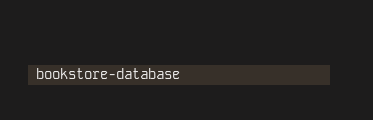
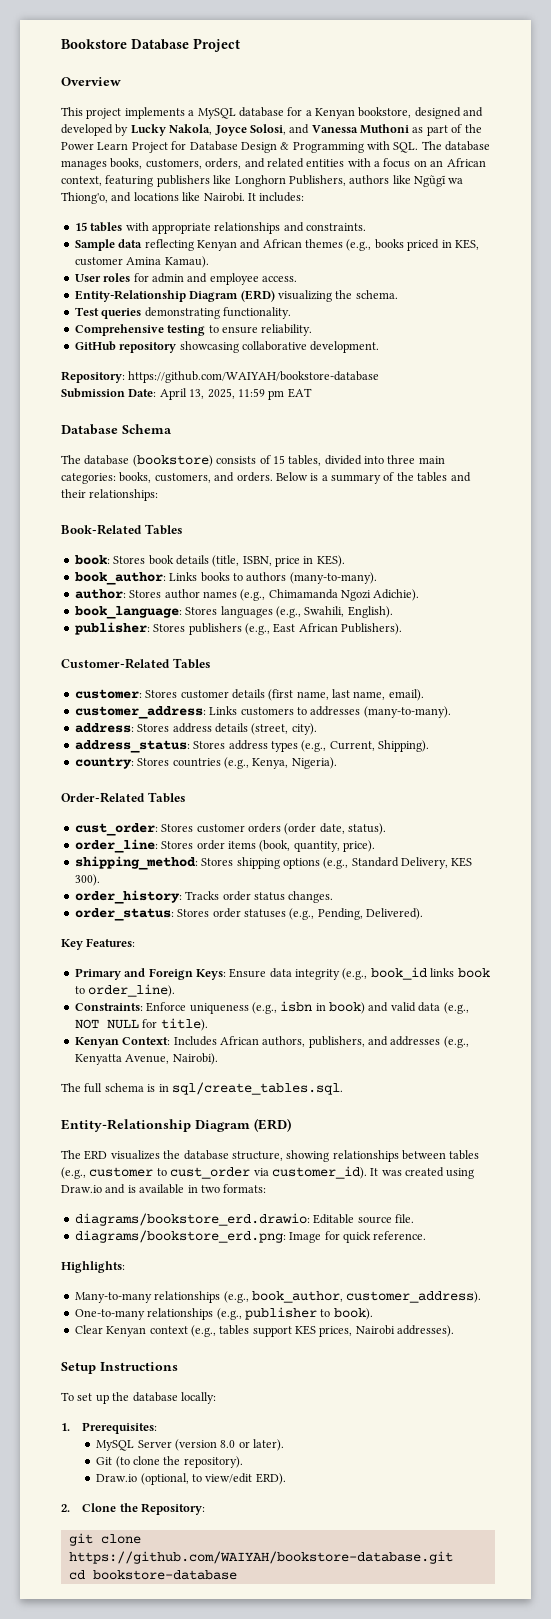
- bookstore-database
+ Bookstore Database Project
+ Overview
+ This project implements a MySQL database for a Kenyan bookstore, designed and developed by Lucky Nakola, Joyce Solosi, and Vanessa Muthoni as part of the Power Learn Project for Database Design & Programming with SQL. The database manages books, customers, orders, and related entities with a focus on an African context, featuring publishers like Longhorn Publishers, authors like Ngũgĩ wa Thiong'o, and locations like Nairobi. It includes:
+ 15 tables with appropriate relationships and constraints.
+ Sample data reflecting Kenyan and African themes (e.g., books priced in KES, customer Amina Kamau).
+ User roles for admin and employee access.
+ Entity-Relationship Diagram (ERD) visualizing the schema.
+ Test queries demonstrating functionality.
+ Comprehensive testing to ensure reliability.
+ GitHub repository showcasing collaborative development.
+ Repository: https://github.com/WAIYAH/bookstore-database
+ Submission Date: April 13, 2025, 11:59 pm EAT
+ Database Schema
+ The database (bookstore) consists of 15 tables, divided into three main categories: books, customers, and orders. Below is a summary of the tables and their relationships:
+ Book-Related Tables
+ book: Stores book details (title, ISBN, price in KES).
+ book_author: Links books to authors (many-to-many).
+ author: Stores author names (e.g., Chimamanda Ngozi Adichie).
+ book_language: Stores languages (e.g., Swahili, English).
+ publisher: Stores publishers (e.g., East African Publishers).
+ Customer-Related Tables
+ customer: Stores customer details (first name, last name, email).
+ customer_address: Links customers to addresses (many-to-many).
+ address: Stores address details (street, city).
+ address_status: Stores address types (e.g., Current, Shipping).
+ country: Stores countries (e.g., Kenya, Nigeria).
+ Order-Related Tables
+ cust_order: Stores customer orders (order date, status).
+ order_line: Stores order items (book, quantity, price).
+ shipping_method: Stores shipping options (e.g., Standard Delivery, KES 300).
+ order_history: Tracks order status changes.
+ order_status: Stores order statuses (e.g., Pending, Delivered).
+ Key Features:
+ Primary and Foreign Keys: Ensure data integrity (e.g., book_id links book to order_line).
+ Constraints: Enforce uniqueness (e.g., isbn in book) and valid data (e.g., NOT NULL for title).
+ Kenyan Context: Includes African authors, publishers, and addresses (e.g., Kenyatta Avenue, Nairobi).
+ The full schema is in sql/create_tables.sql.
+ Entity-Relationship Diagram (ERD)
+ The ERD visualizes the database structure, showing relationships between tables (e.g., customer to cust_order via customer_id). It was created using Draw.io and is available in two formats:
+ diagrams/bookstore_erd.drawio: Editable source file.
+ diagrams/bookstore_erd.png: Image for quick reference.
+ Highlights:
+ Many-to-many relationships (e.g., book_author, customer_address).
+ One-to-many relationships (e.g., publisher to book).
+ Clear Kenyan context (e.g., tables support KES prices, Nairobi addresses).
+ Setup Instructions
+ To set up the database locally:
+ 1. Prerequisites:
+ MySQL Server (version 8.0 or later).
+ Git (to clone the repository).
+ Draw.io (optional, to view/edit ERD).
+ 2. Clone the Repository:
+ git clone https://github.com/WAIYAH/bookstore-database.git
+ cd bookstore-database

